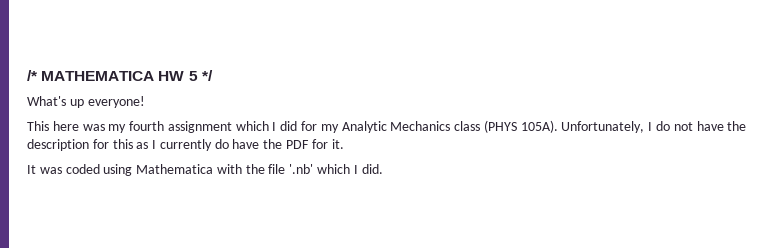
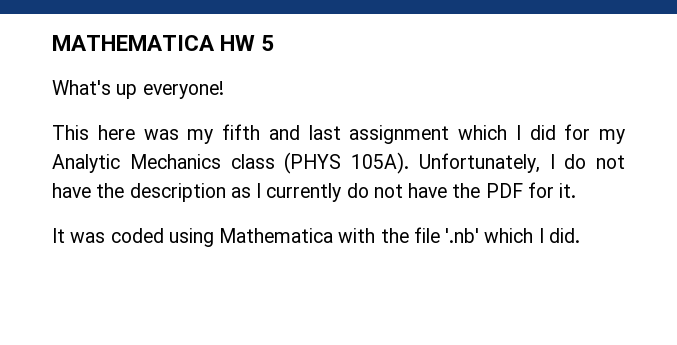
- /* MATHEMATICA HW 5 */
+ MATHEMATICA HW 5
- This here was my fourth assignment which I did for my Analytic Mechanics class (PHYS 105A).
+ This here was my fifth and last assignment which I did for my Analytic Mechanics class (PHYS 105A).
- Unfortunately, I do not have the description for this as I currently do have the PDF for it.
+ Unfortunately, I do not have the description as I currently do not have the PDF for it.

